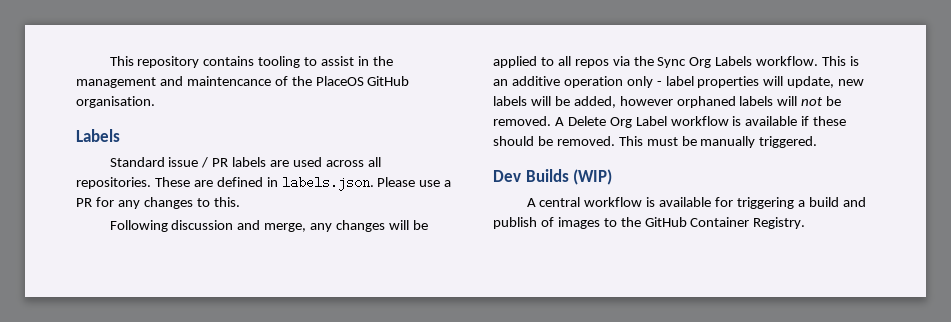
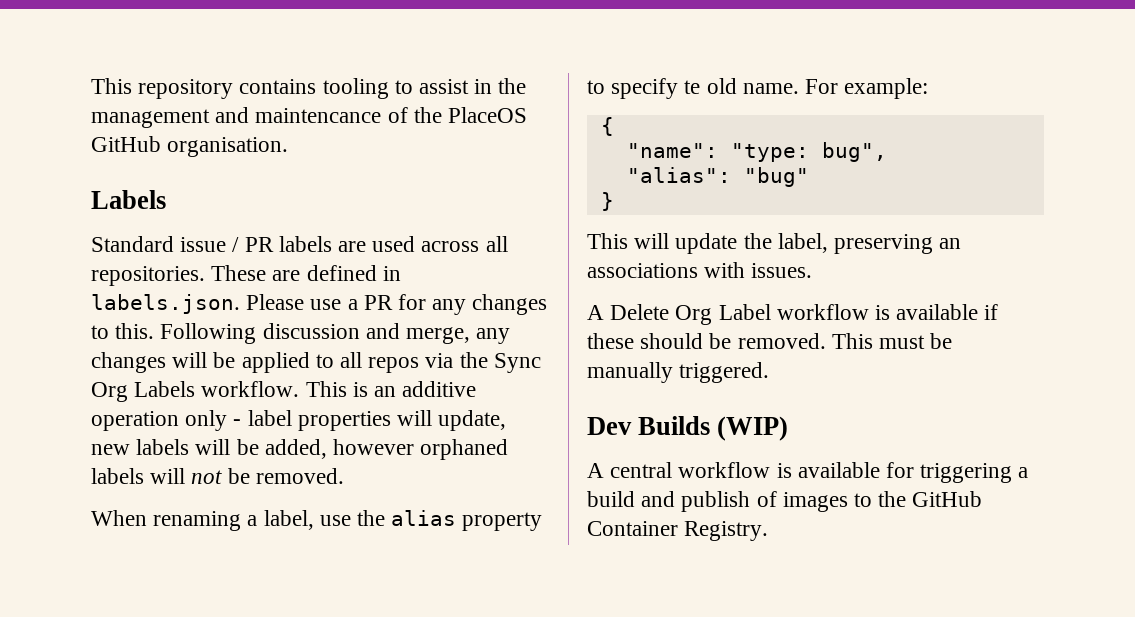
- These are defined in labels.json. Please use a PR for any changes to this.
- Following discussion and merge, any changes will be applied to all repos via the Sync Org Labels workflow.
+ These are defined in labels.json. Please use a PR for any changes to this. Following discussion and merge, any changes will be applied to all repos via the Sync Org Labels workflow.
- This is an additive operation only - label properties will update, new labels will be added, however orphaned labels will not be removed. A Delete Org Label workflow is available if these should be removed.
+ This is an additive operation only - label properties will update, new labels will be added, however orphaned labels will not be removed.
+ When renaming a label, use the alias property to specify te old name. For example:
+ {
+ "name": "type: bug",
+ "alias": "bug"
+ }
+ This will update the label, preserving an associations with issues.
+ A Delete Org Label workflow is available if these should be removed.

